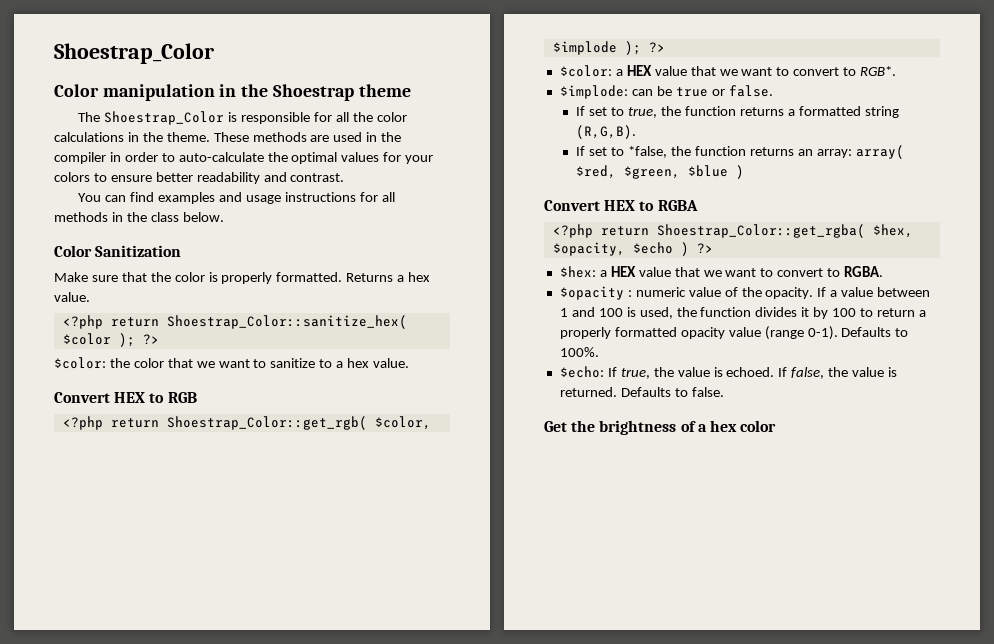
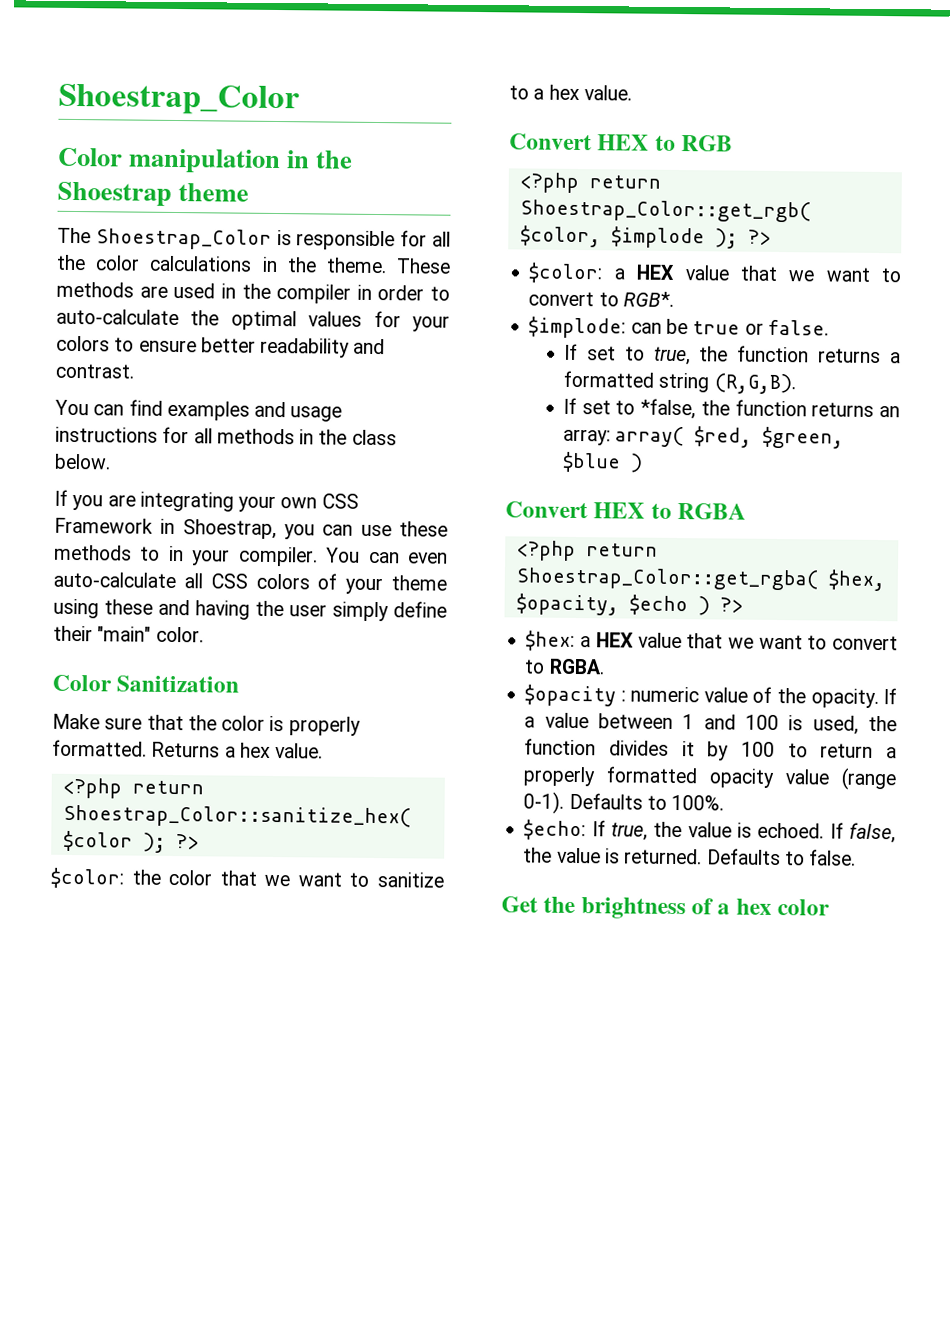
+ If you are integrating your own CSS Framework in Shoestrap, you can use these methods to in your compiler. You can even auto-calculate all CSS colors of your theme using these and having the user simply define their "main" color.

